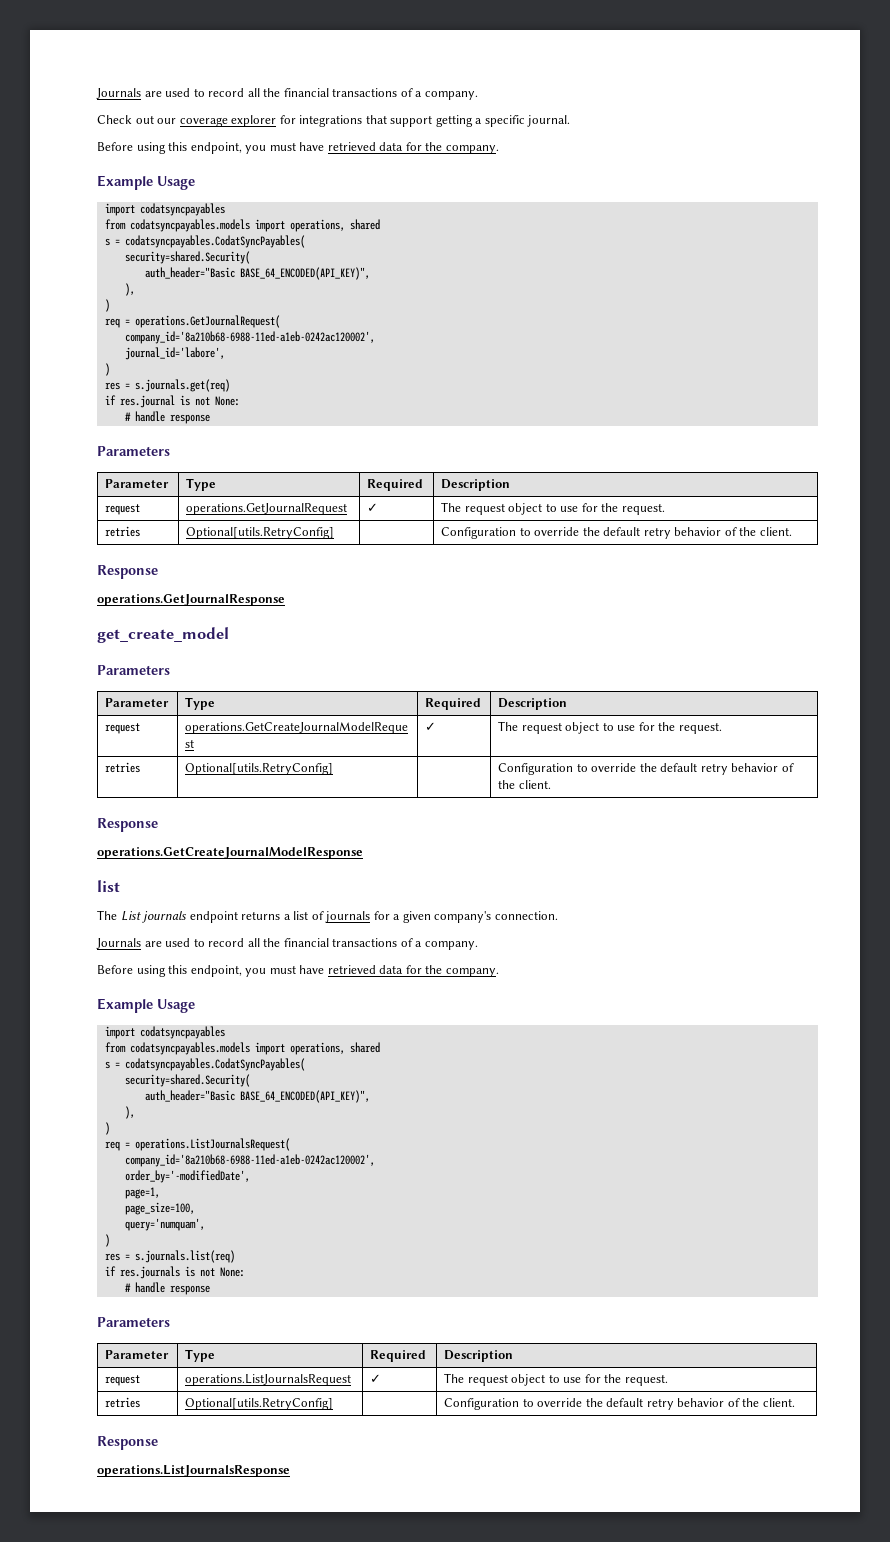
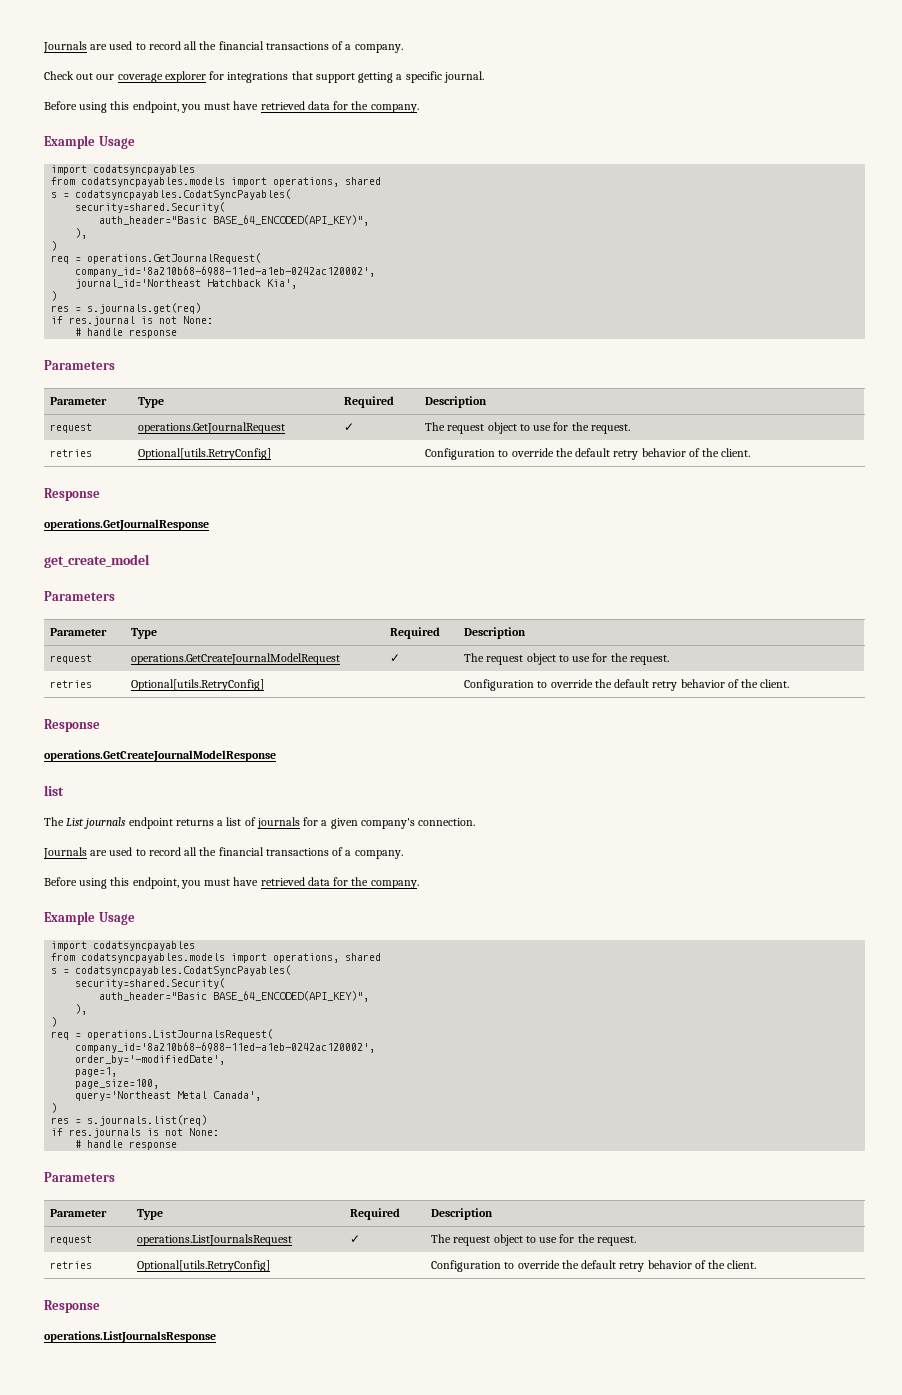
- journal_id='labore',
+ journal_id='Northeast Hatchback Kia',
- query='numquam',
+ query='Northeast Metal Canada',

